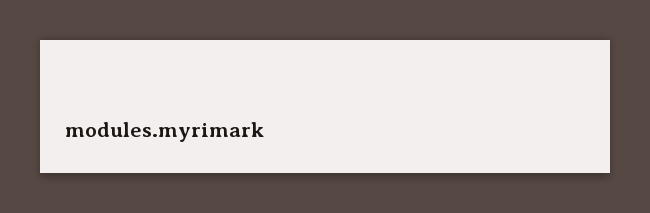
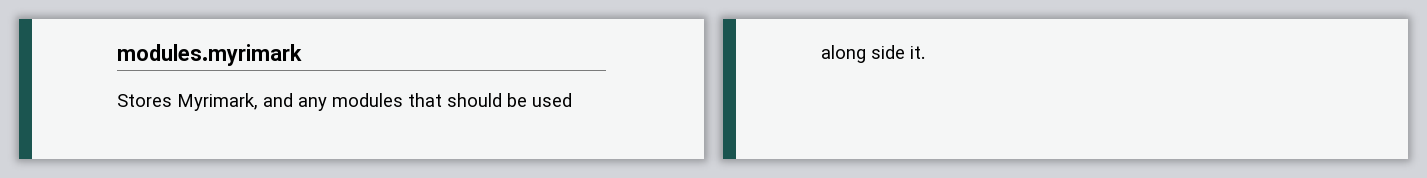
+ Stores Myrimark, and any modules that should be used along side it.

